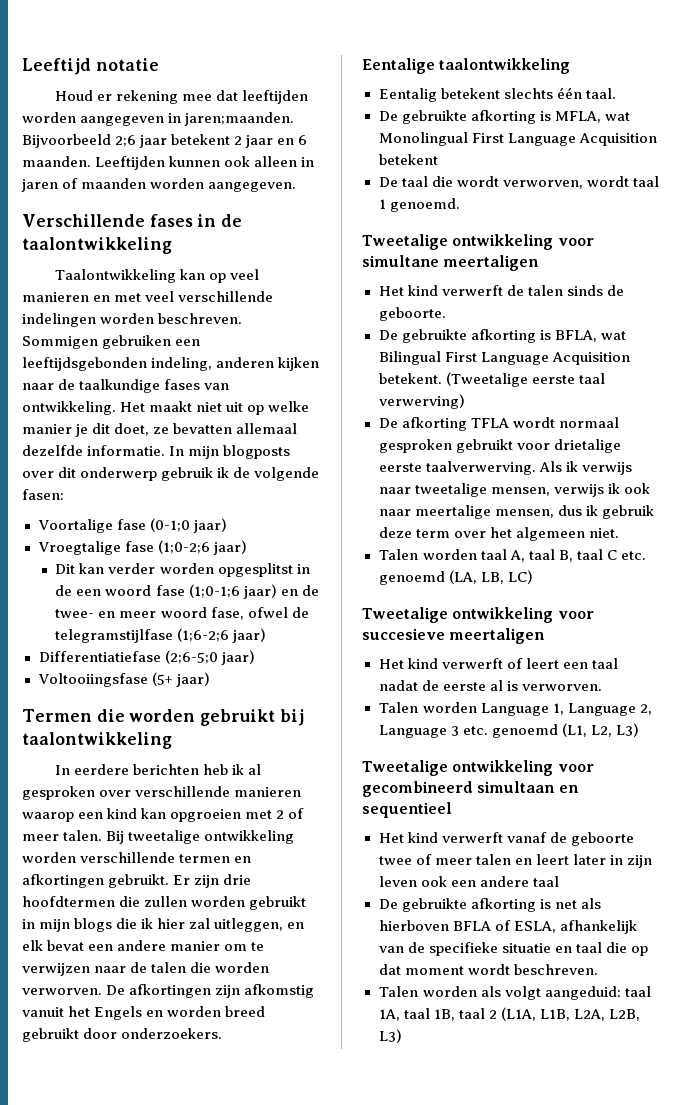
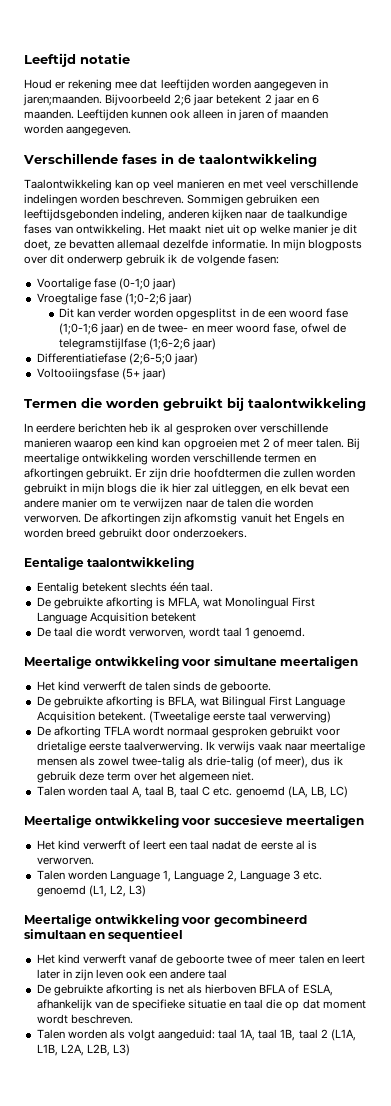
- Bij tweetalige ontwikkeling worden verschillende termen en afkortingen gebruikt.
+ Bij meertalige ontwikkeling worden verschillende termen en afkortingen gebruikt.
- Tweetalige ontwikkeling voor simultane meertaligen
+ Meertalige ontwikkeling voor simultane meertaligen
- Als ik verwijs naar tweetalige mensen, verwijs ik ook naar meertalige mensen, dus ik gebruik deze term over het algemeen niet.
+ Ik verwijs vaak naar meertalige mensen als zowel twee-talig als drie-talig (of meer), dus ik gebruik deze term over het algemeen niet.
- Tweetalige ontwikkeling voor succesieve meertaligen
+ Meertalige ontwikkeling voor succesieve meertaligen
- Tweetalige ontwikkeling voor gecombineerd simultaan en sequentieel
+ Meertalige ontwikkeling voor gecombineerd simultaan en sequentieel

